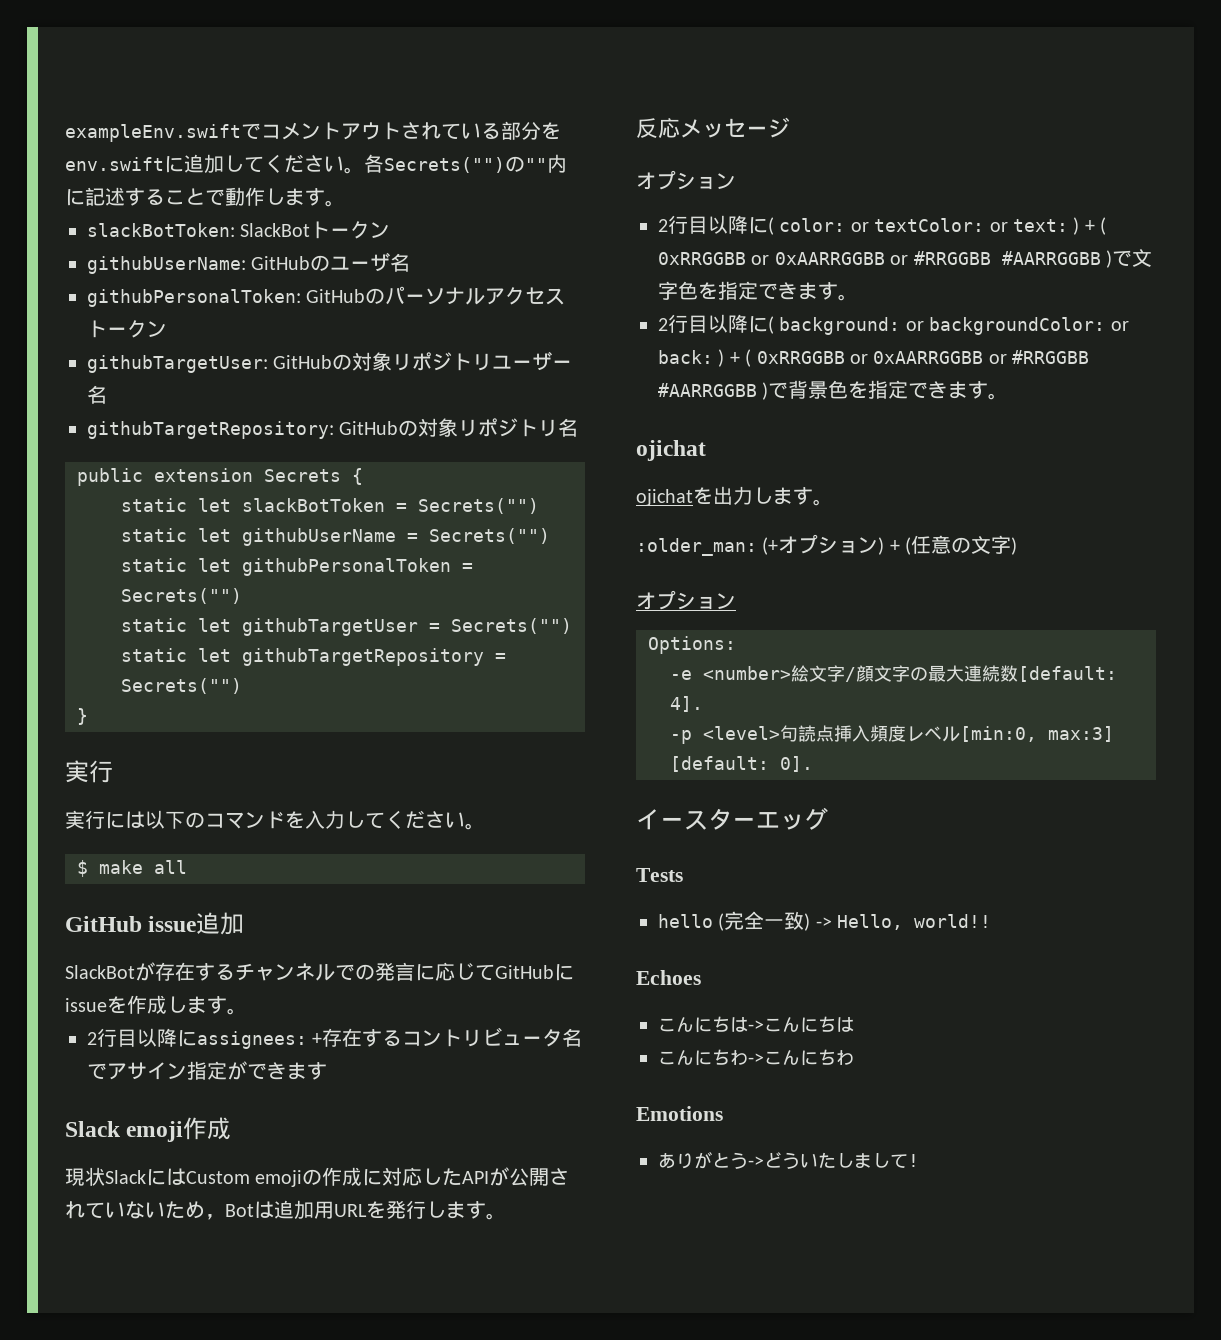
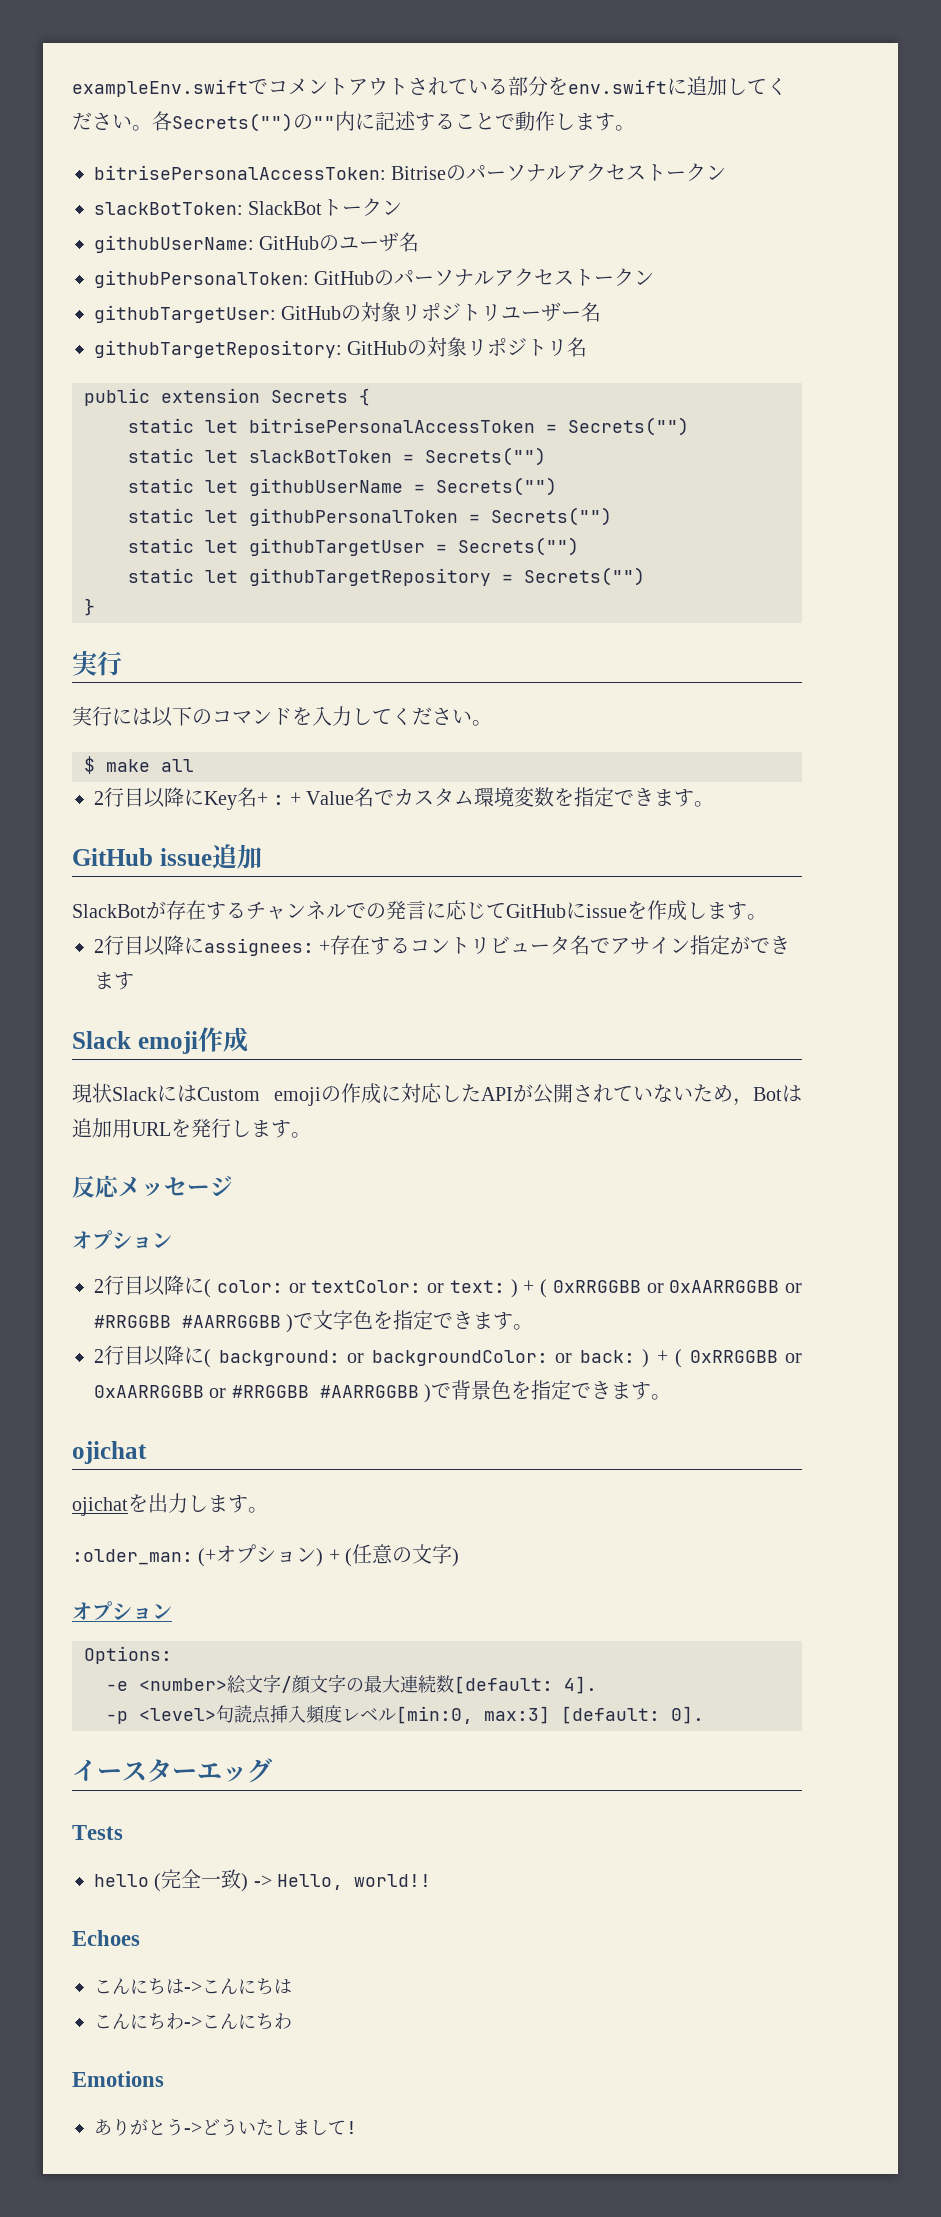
+ bitrisePersonalAccessToken: Bitriseのパーソナルアクセストークン
+ static let bitrisePersonalAccessToken = Secrets("")
+ 2行目以降にKey名+ : + Value名でカスタム環境変数を指定できます。

